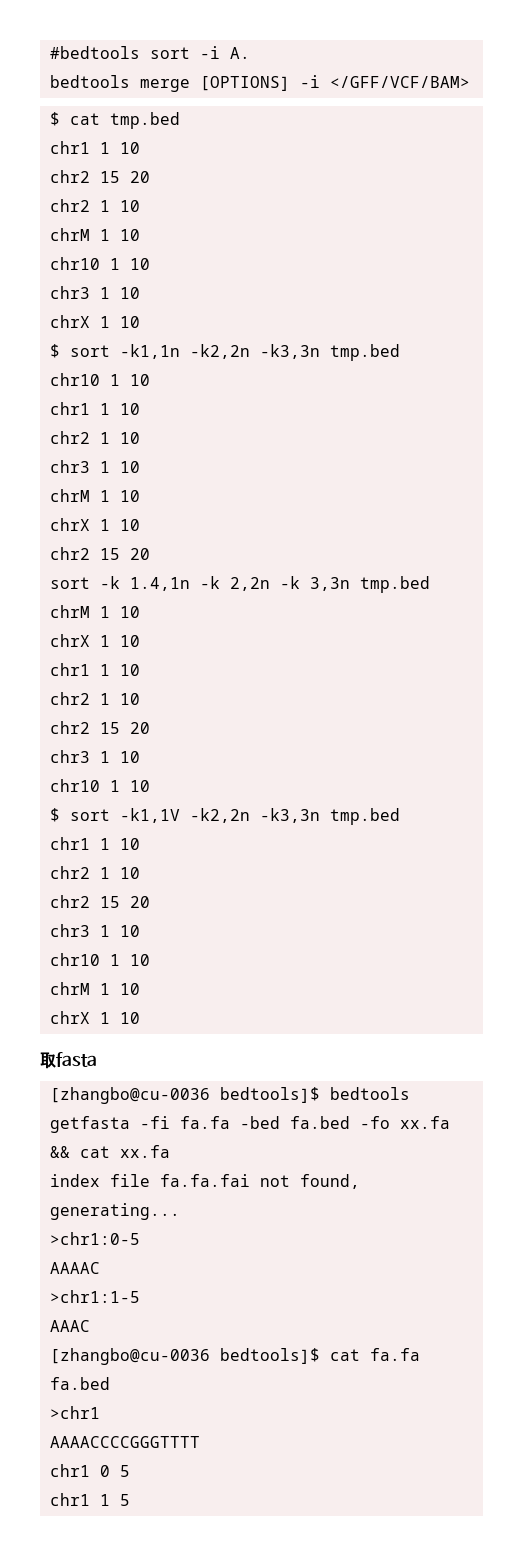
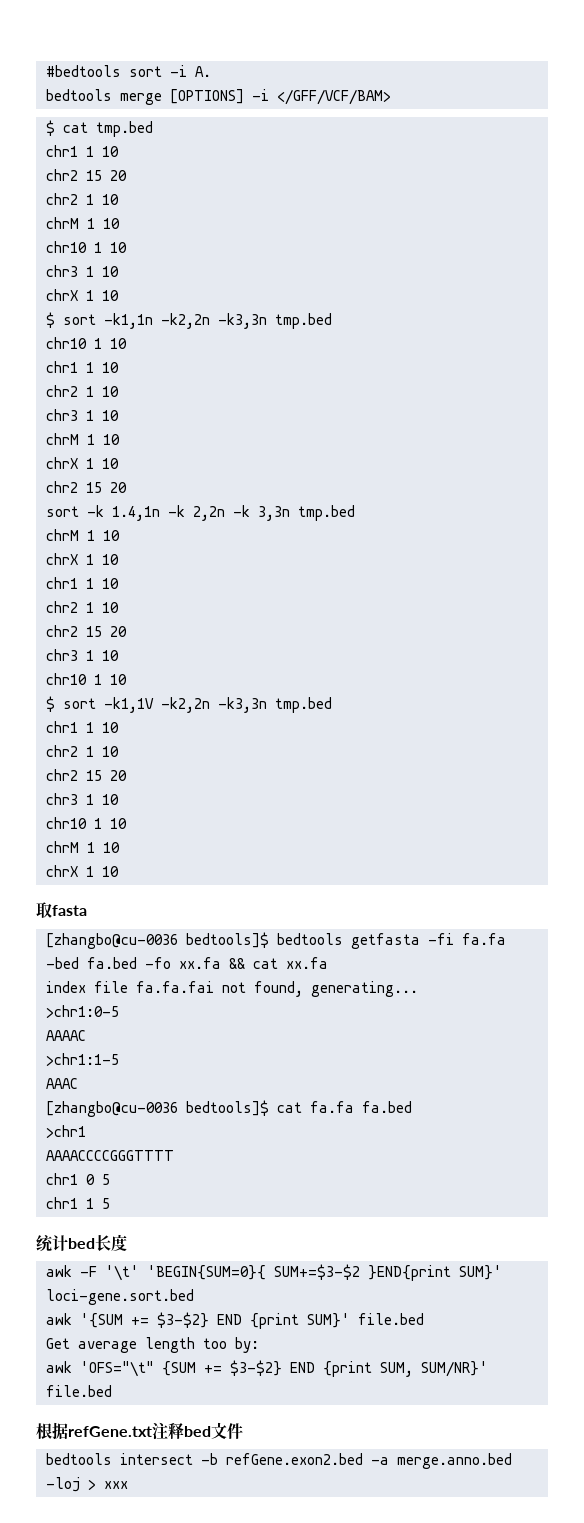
+ 统计bed长度
+ awk -F '\t' 'BEGIN{SUM=0}{ SUM+=$3-$2 }END{print SUM}' loci-gene.sort.bed
+ awk '{SUM += $3-$2} END {print SUM}' file.bed
+ Get average length too by:
+ awk 'OFS="\t" {SUM += $3-$2} END {print SUM, SUM/NR}' file.bed
+ 根据refGene.txt注释bed文件
+ bedtools intersect -b refGene.exon2.bed -a merge.anno.bed -loj > xxx

